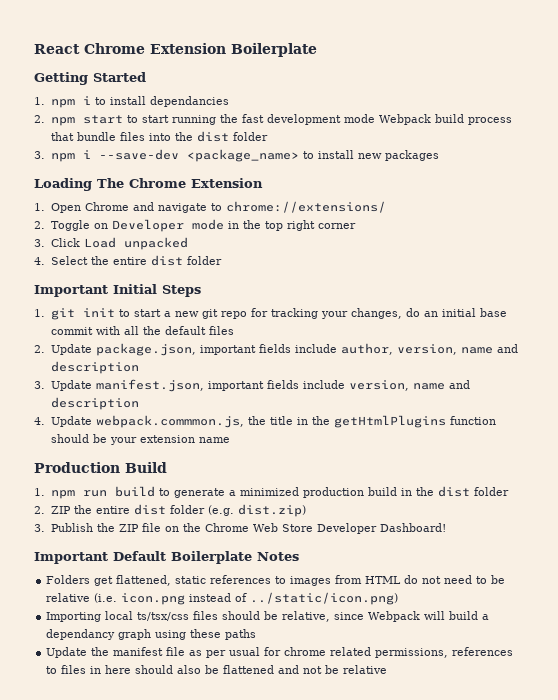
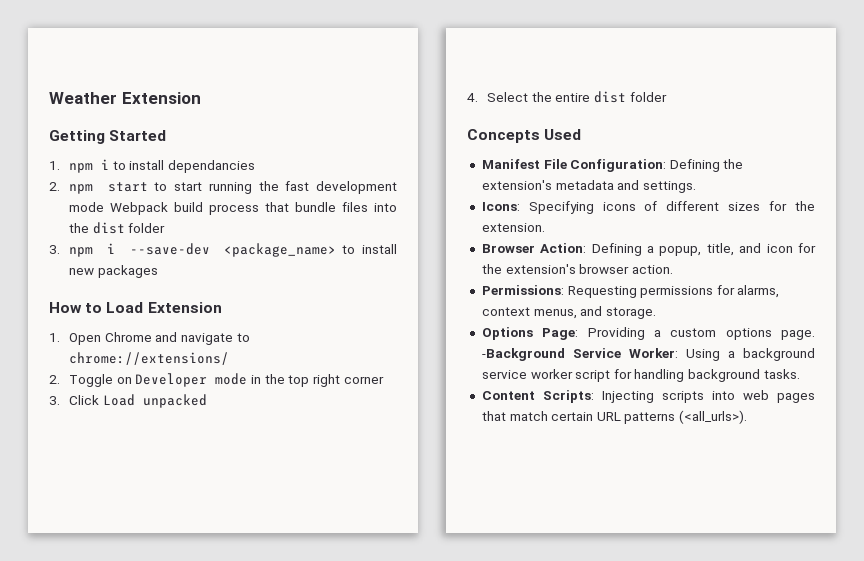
- React Chrome Extension Boilerplate
+ Weather Extension
- Loading The Chrome Extension
+ How to Load Extension
- Important Initial Steps
- 1. git init to start a new git repo for tracking your changes, do an initial base commit with all the default files
- 2. Update package.json, important fields include author, version, name and description
- 3. Update manifest.json, important fields include version, name and description
- 4. Update webpack.commmon.js, the title in the getHtmlPlugins function should be your extension name
- Production Build
- 1. npm run build to generate a minimized production build in the dist folder
- 2. ZIP the entire dist folder (e.g. dist.zip)
- 3. Publish the ZIP file on the Chrome Web Store Developer Dashboard!
- Important Default Boilerplate Notes
- Folders get flattened, static references to images from HTML do not need to be relative (i.e. icon.png instead of ../static/icon.png)
- Importing local ts/tsx/css files should be relative, since Webpack will build a dependancy graph using these paths
- Update the manifest file as per usual for chrome related permissions, references to files in here should also be flattened and not be relative
+ Concepts Used
+ Manifest File Configuration: Defining the extension's metadata and settings.
+ Icons: Specifying icons of different sizes for the extension.
+ Browser Action: Defining a popup, title, and icon for the extension's browser action.
+ Permissions: Requesting permissions for alarms, context menus, and storage.
+ Options Page: Providing a custom options page. -Background Service Worker: Using a background service worker script for handling background tasks.
+ Content Scripts: Injecting scripts into web pages that match certain URL patterns (<all_urls>).

